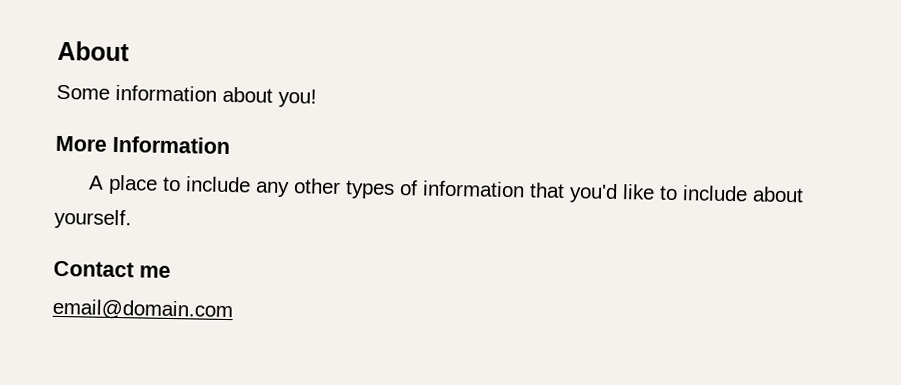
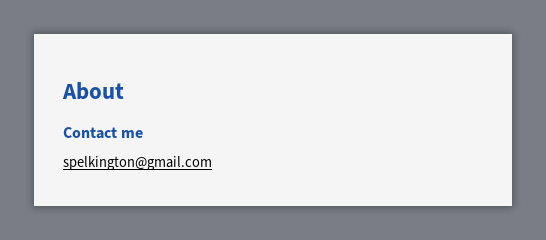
- Some information about you!
- More Information
- A place to include any other types of information that you'd like to include about yourself.
- email@domain.com
+ spelkington@gmail.com

